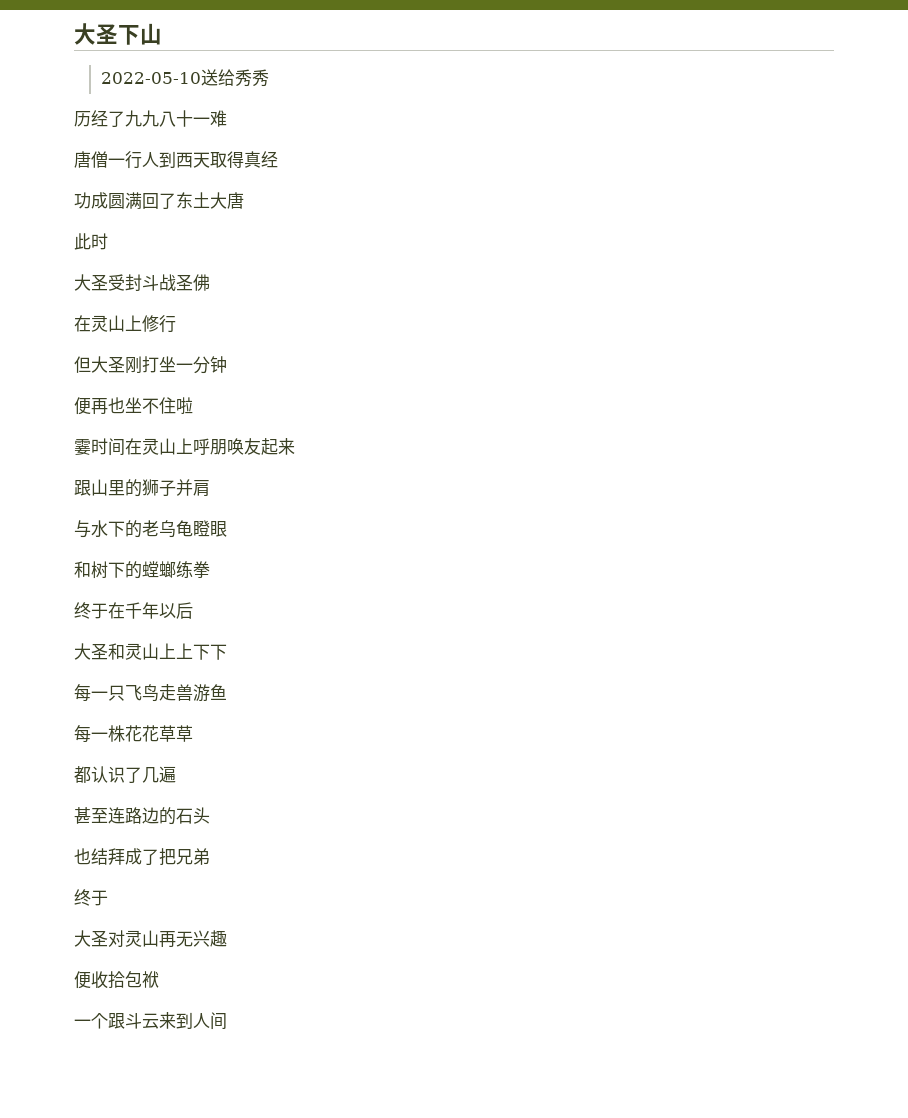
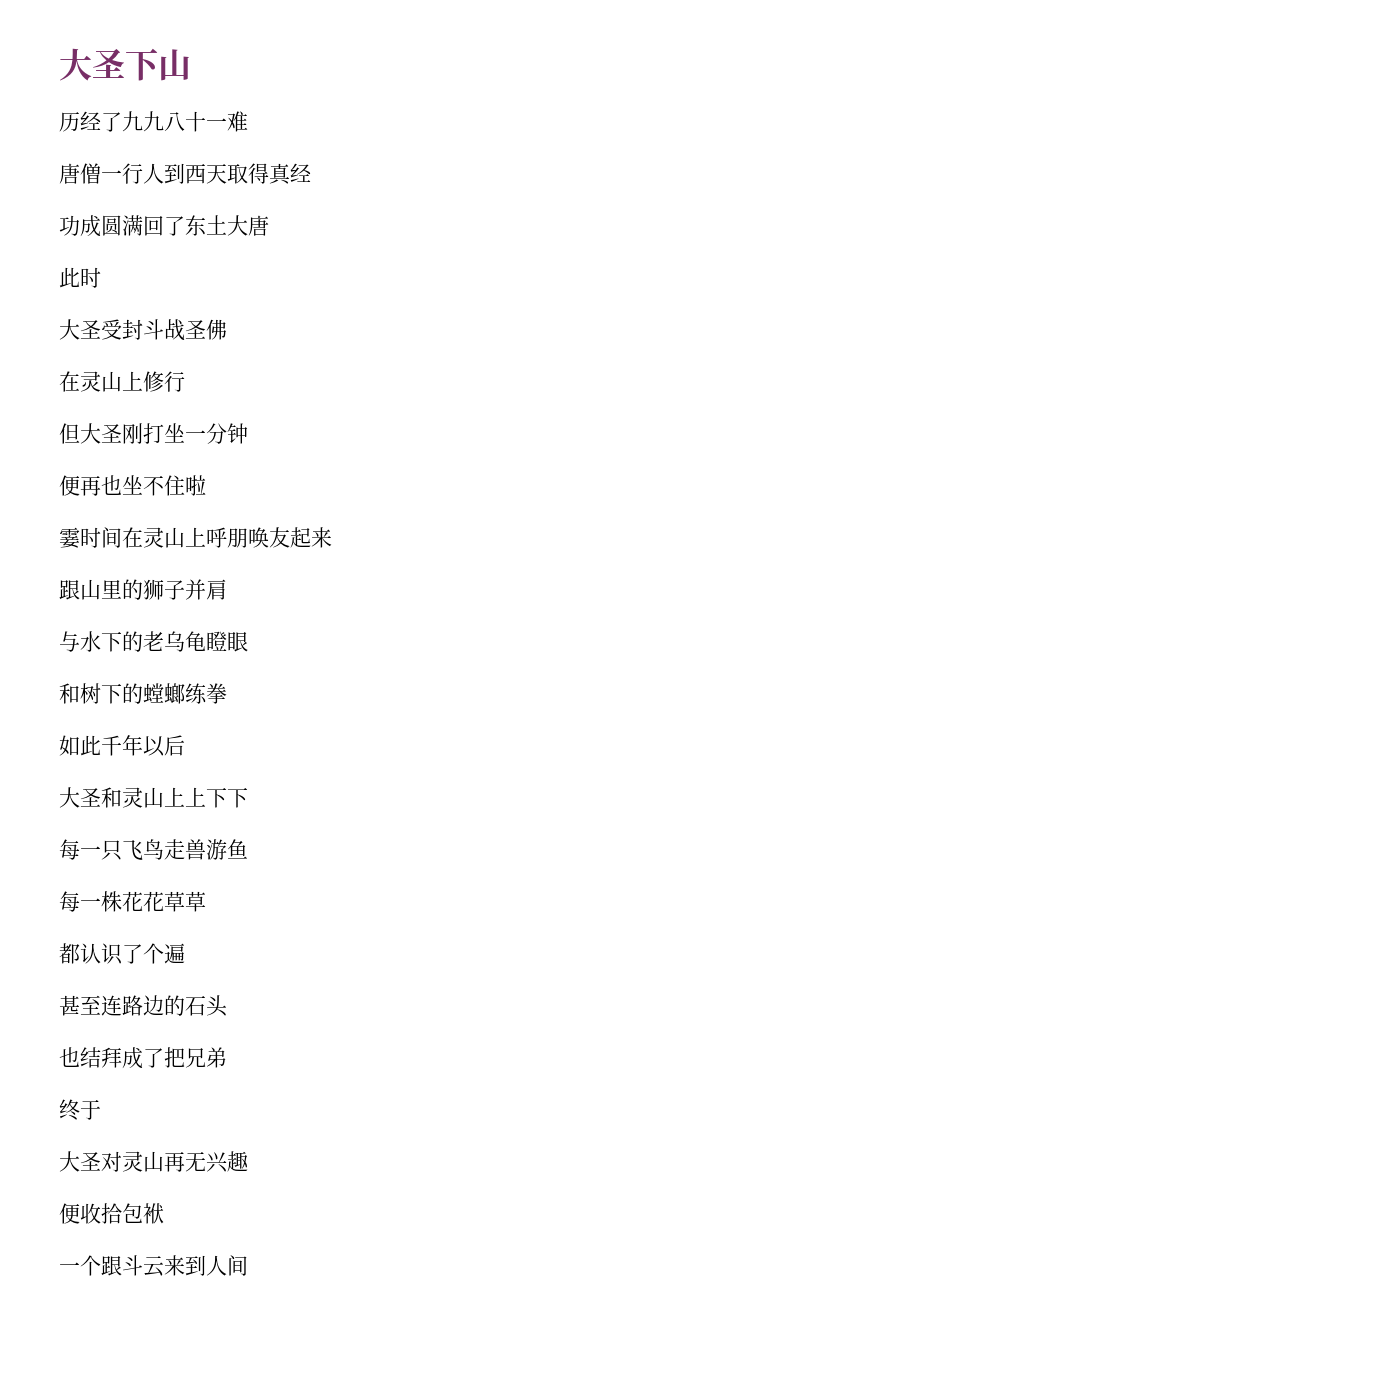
- 2022-05-10送给秀秀
- 终于在千年以后
+ 如此千年以后
- 都认识了几遍
+ 都认识了个遍

